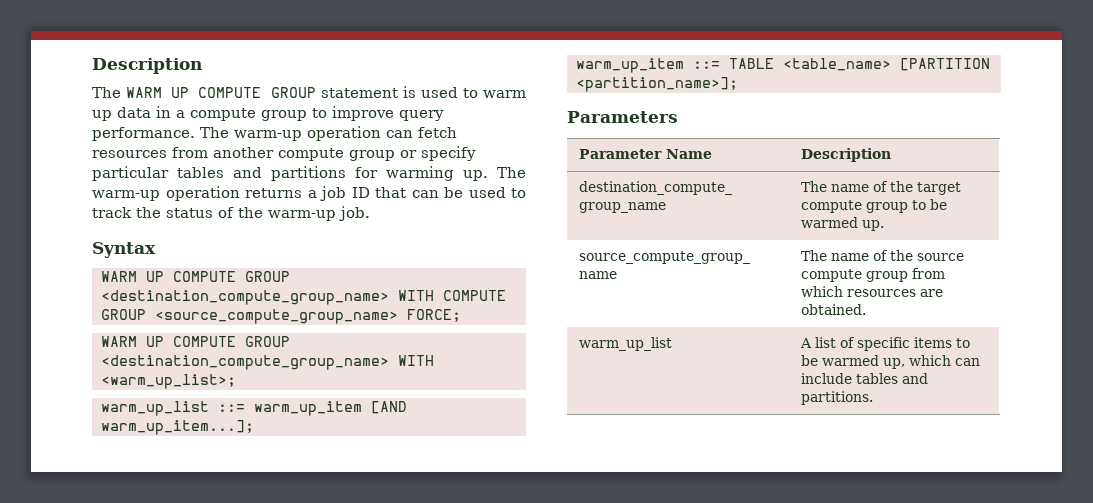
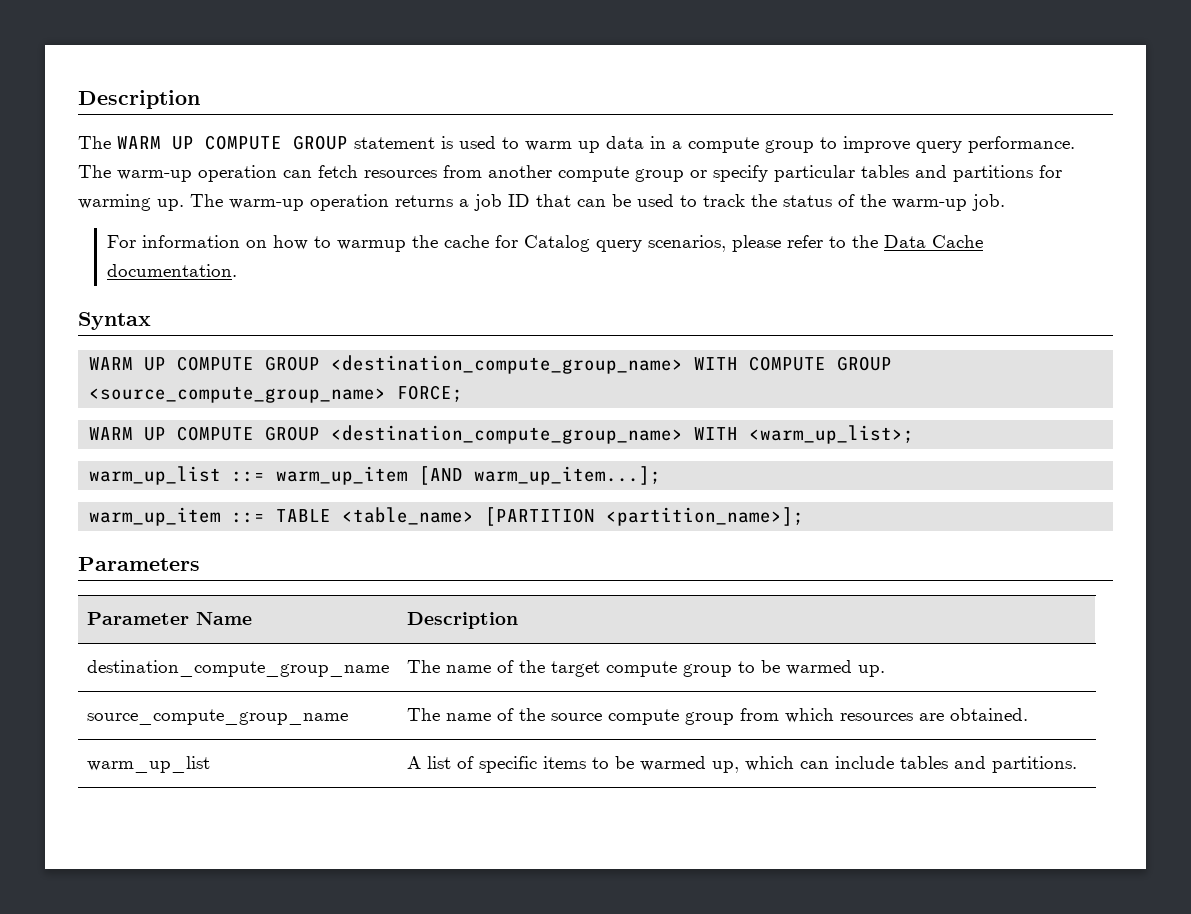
+ For information on how to warmup the cache for Catalog query scenarios, please refer to the Data Cache documentation.

